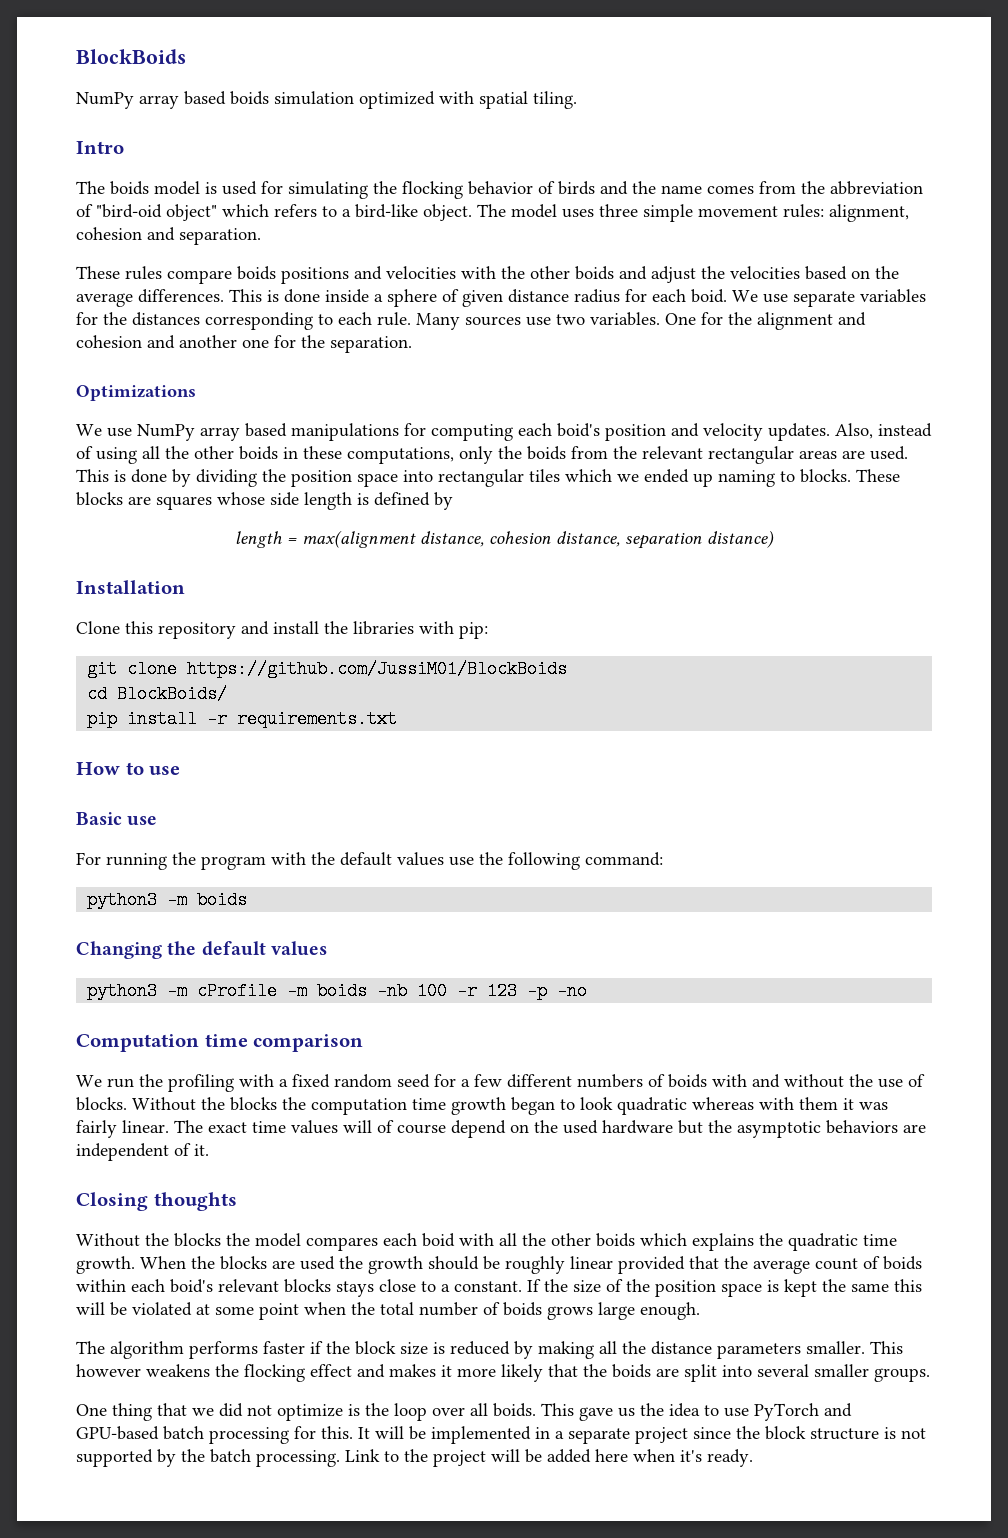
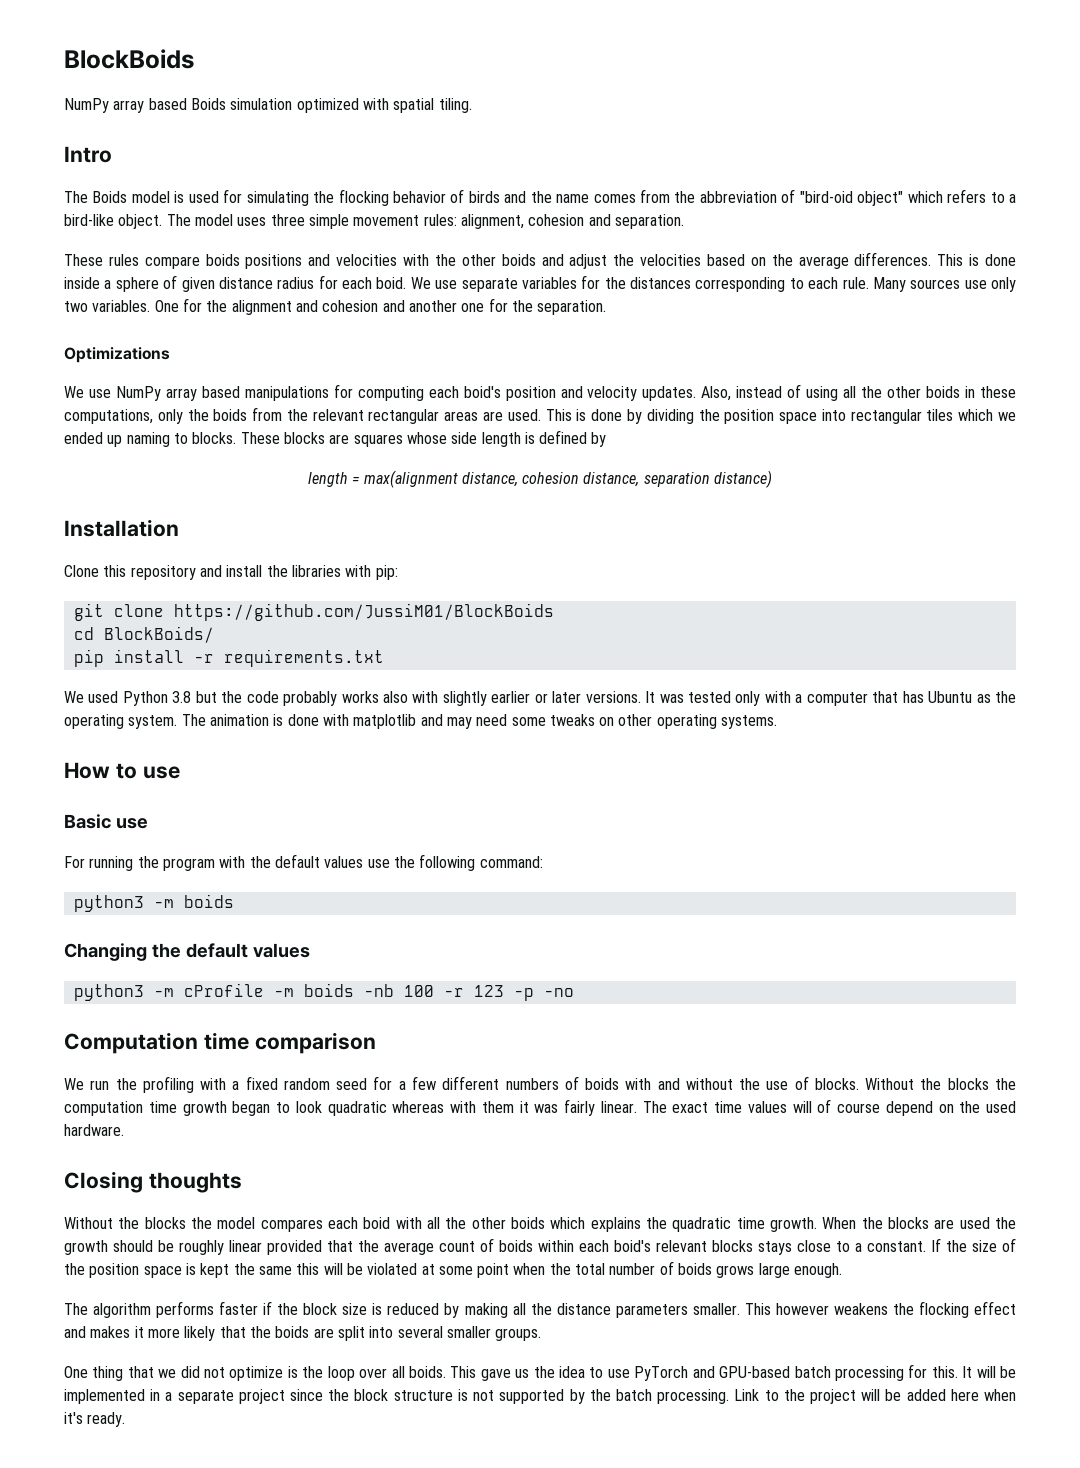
- NumPy array based boids simulation optimized with spatial tiling.
+ NumPy array based Boids simulation optimized with spatial tiling.
- The boids model is used for simulating the flocking behavior of birds and the name comes from the abbreviation of "bird-oid object" which refers to a bird-like object.
+ The Boids model is used for simulating the flocking behavior of birds and the name comes from the abbreviation of "bird-oid object" which refers to a bird-like object.
- Many sources use two variables.
+ Many sources use only two variables.
+ We used Python 3.8 but the code probably works also with slightly earlier or later versions. It was tested only with a computer that has Ubuntu as the operating system. The animation is done with matplotlib and may need some tweaks on other operating systems.
- The exact time values will of course depend on the used hardware but the asymptotic behaviors are independent of it.
+ The exact time values will of course depend on the used hardware.

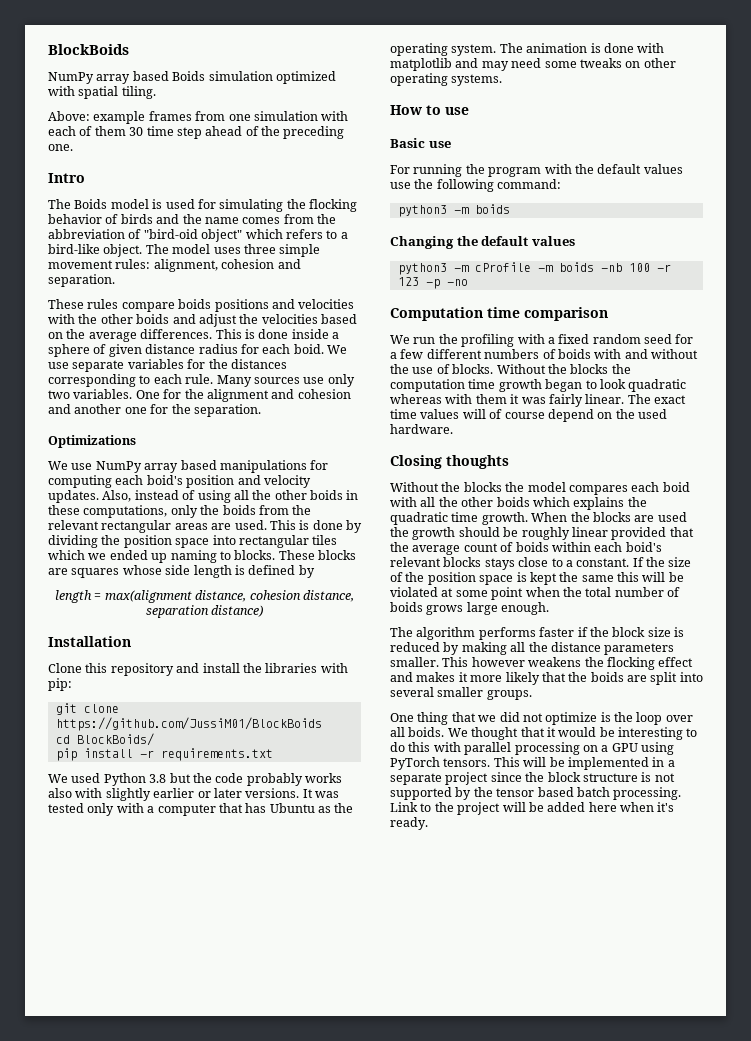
+ Above: example frames from one simulation with each of them 30 time step ahead of the preceding one.
- This gave us the idea to use PyTorch and GPU-based batch processing for this. It will be implemented in a separate project since the block structure is not supported by the batch processing.
+ We thought that it would be interesting to do this with parallel processing on a GPU using PyTorch tensors. This will be implemented in a separate project since the block structure is not supported by the tensor based batch processing.

